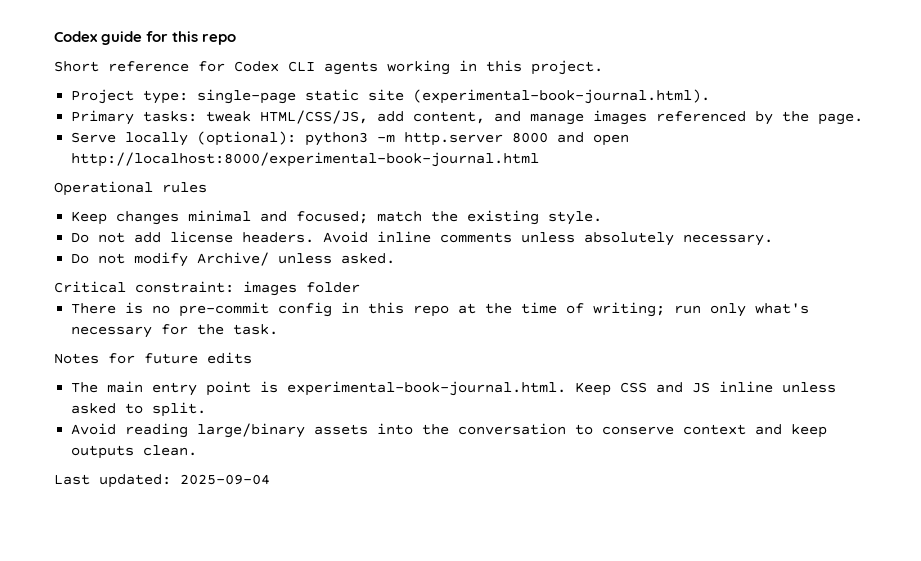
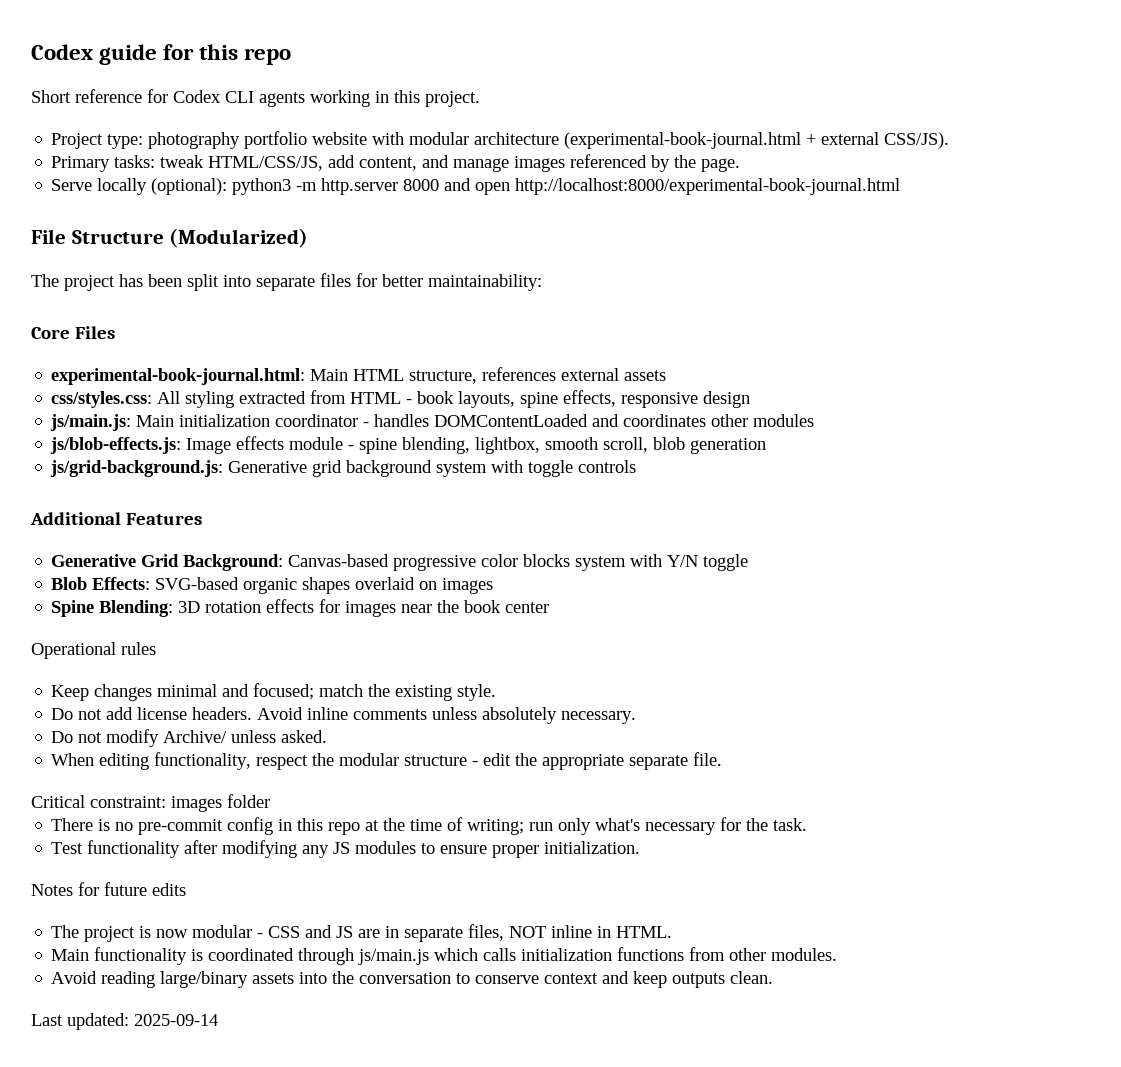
- Project type: single-page static site (experimental-book-journal.html).
+ Project type: photography portfolio website with modular architecture (experimental-book-journal.html + external CSS/JS).
+ File Structure (Modularized)
+ The project has been split into separate files for better maintainability:
+ Core Files
+ experimental-book-journal.html: Main HTML structure, references external assets
+ css/styles.css: All styling extracted from HTML - book layouts, spine effects, responsive design
+ js/main.js: Main initialization coordinator - handles DOMContentLoaded and coordinates other modules
+ js/blob-effects.js: Image effects module - spine blending, lightbox, smooth scroll, blob generation
+ js/grid-background.js: Generative grid background system with toggle controls
+ Additional Features
+ Generative Grid Background: Canvas-based progressive color blocks system with Y/N toggle
+ Blob Effects: SVG-based organic shapes overlaid on images
+ Spine Blending: 3D rotation effects for images near the book center
+ When editing functionality, respect the modular structure - edit the appropriate separate file.
+ Test functionality after modifying any JS modules to ensure proper initialization.
- The main entry point is experimental-book-journal.html. Keep CSS and JS inline unless asked to split.
+ The project is now modular - CSS and JS are in separate files, NOT inline in HTML.
+ Main functionality is coordinated through js/main.js which calls initialization functions from other modules.
- Last updated: 2025-09-04
+ Last updated: 2025-09-14

